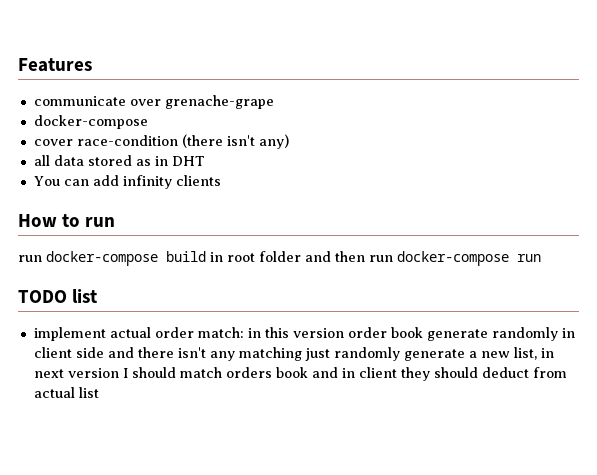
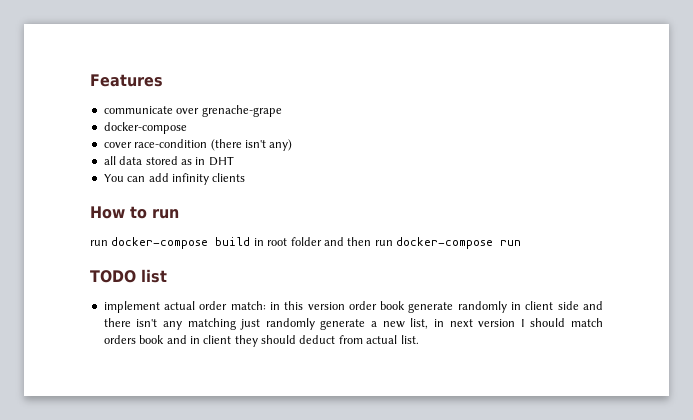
- implement actual order match: in this version order book generate randomly in client side and there isn't any matching just randomly generate a new list, in next version I should match orders book and in client they should deduct from actual list
+ implement actual order match: in this version order book generate randomly in client side and there isn't any matching just randomly generate a new list, in next version I should match orders book and in client they should deduct from actual list.

